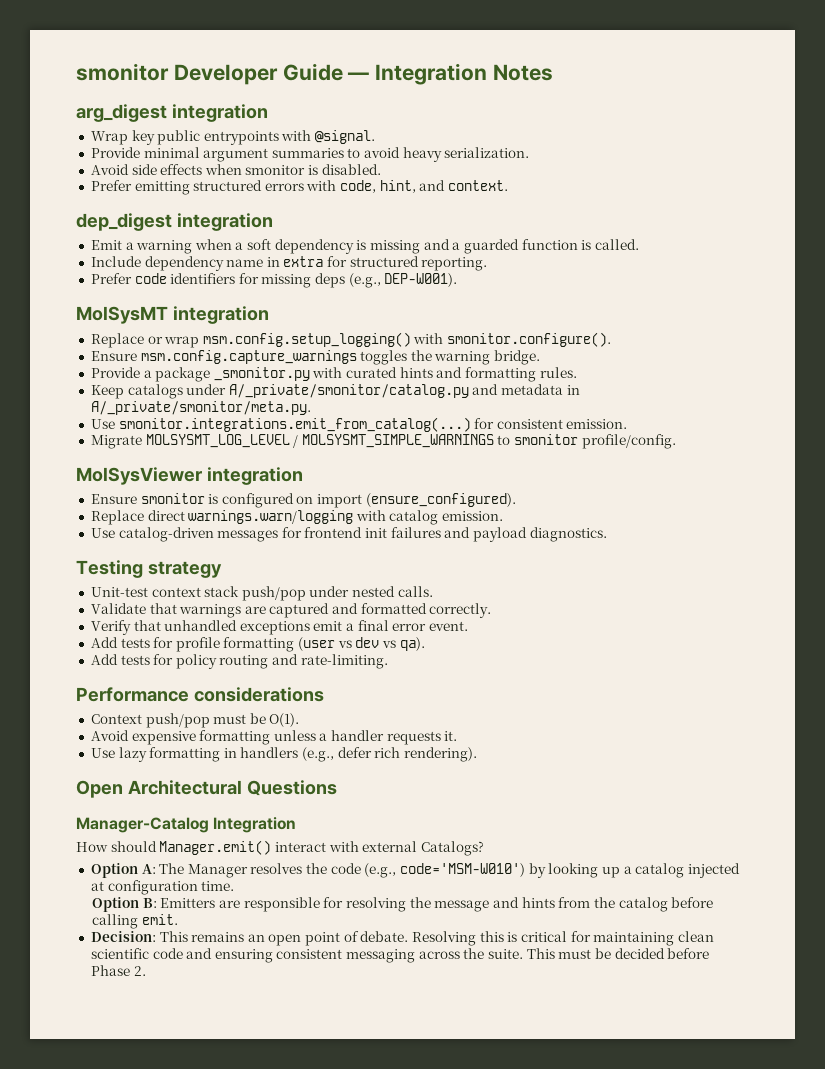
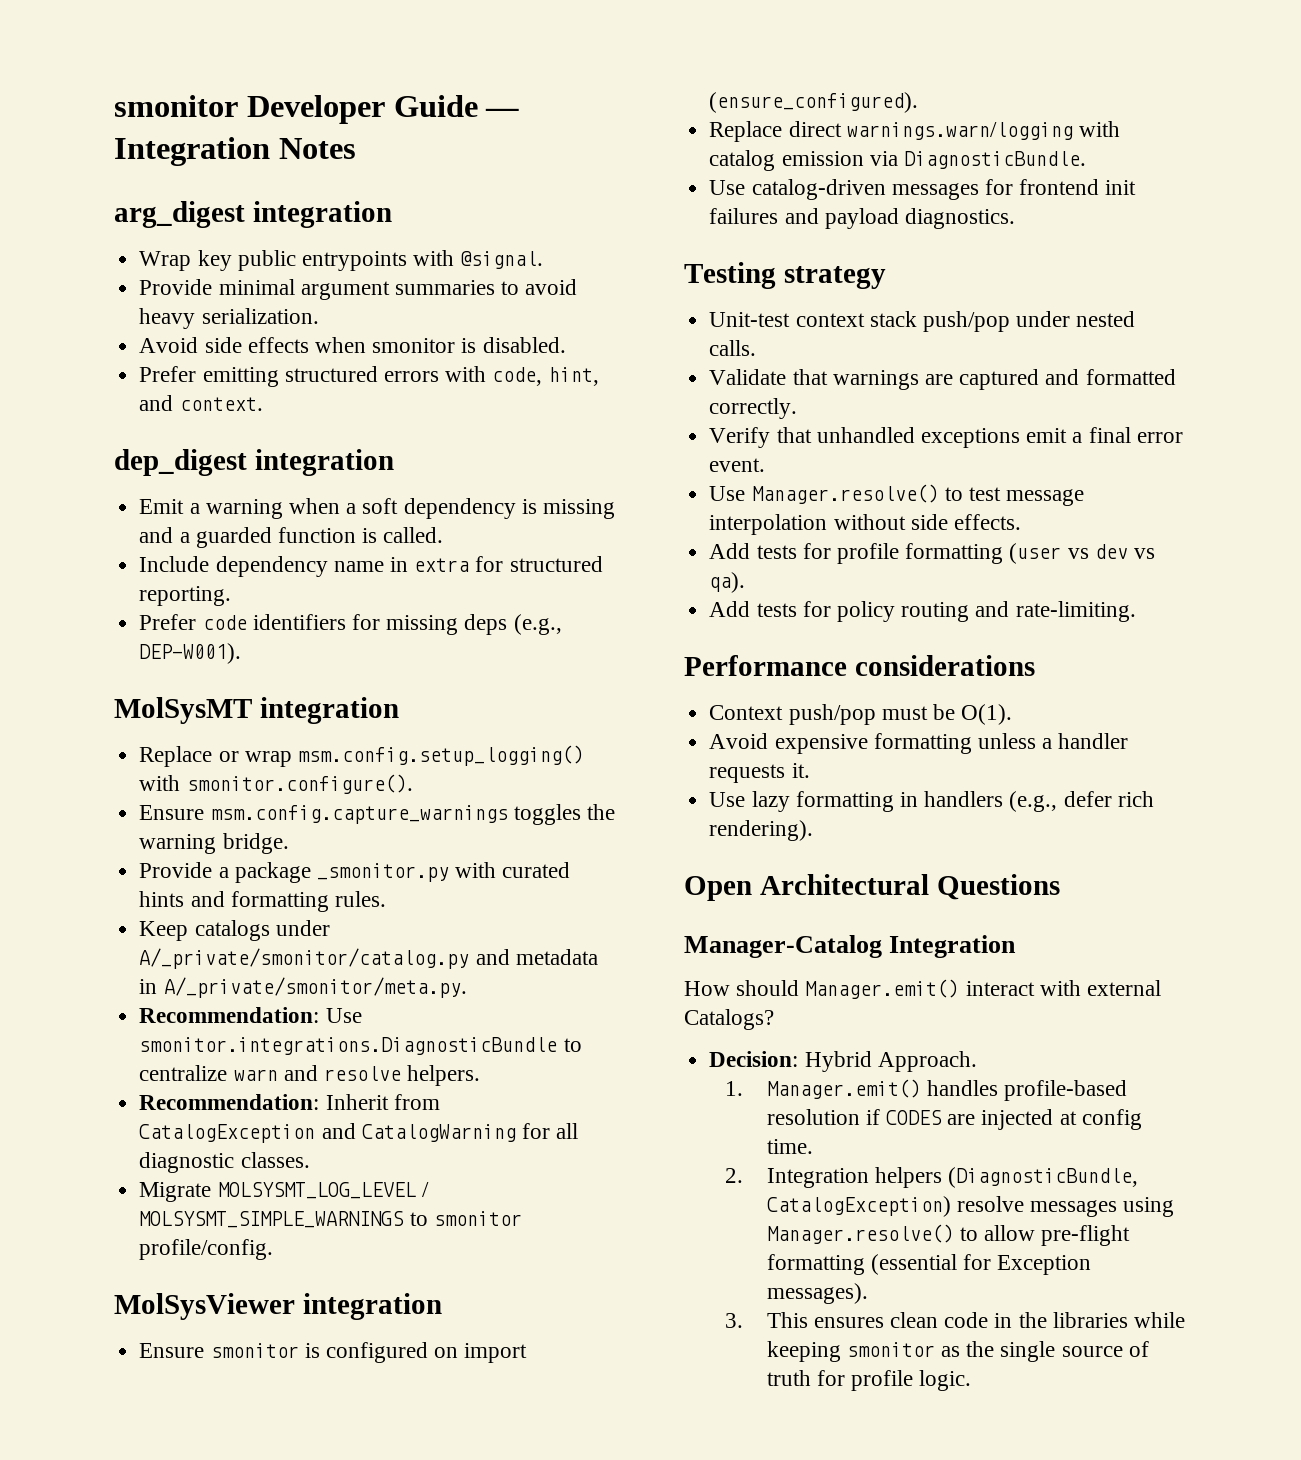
- Use smonitor.integrations.emit_from_catalog(...) for consistent emission.
+ Recommendation: Use smonitor.integrations.DiagnosticBundle to centralize warn and resolve helpers.
+ Recommendation: Inherit from CatalogException and CatalogWarning for all diagnostic classes.
- Replace direct warnings.warn/logging with catalog emission.
+ Replace direct warnings.warn/logging with catalog emission via DiagnosticBundle.
+ Use Manager.resolve() to test message interpolation without side effects.
- Option A: The Manager resolves the code (e.g., code='MSM-W010') by looking up a catalog injected at configuration time.
+ Decision: Hybrid Approach.
+ 1. Manager.emit() handles profile-based resolution if CODES are injected at config time.
- Option B: Emitters are responsible for resolving the message and hints from the catalog before calling emit.
- Decision: This remains an open point of debate. Resolving this is critical for maintaining clean scientific code and ensuring consistent messaging across the suite. This must be decided before Phase 2.
+ 2. Integration helpers (DiagnosticBundle, CatalogException) resolve messages using Manager.resolve() to allow pre-flight formatting (essential for Exception messages).
+ 3. This ensures clean code in the libraries while keeping smonitor as the single source of truth for profile logic.

